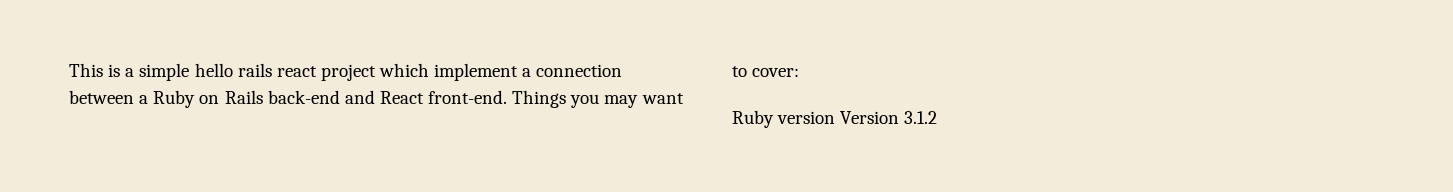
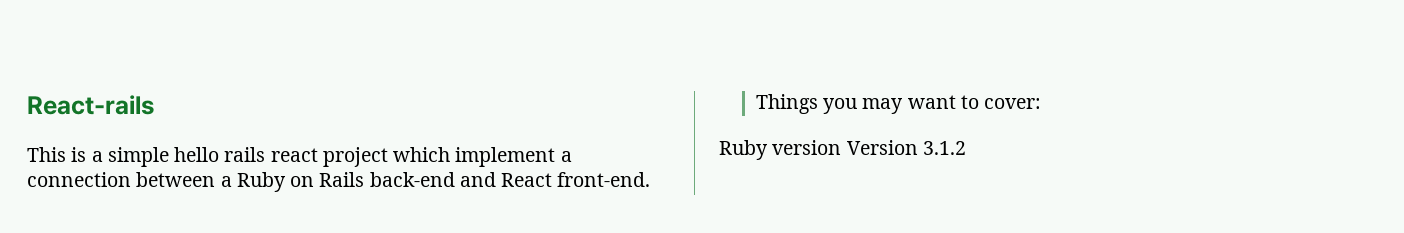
+ React-rails
- This is a simple hello rails react project which implement a connection between a Ruby on Rails back-end and React front-end. Things you may want to cover:
+ This is a simple hello rails react project which implement a connection between a Ruby on Rails back-end and React front-end.
+ Things you may want to cover:

